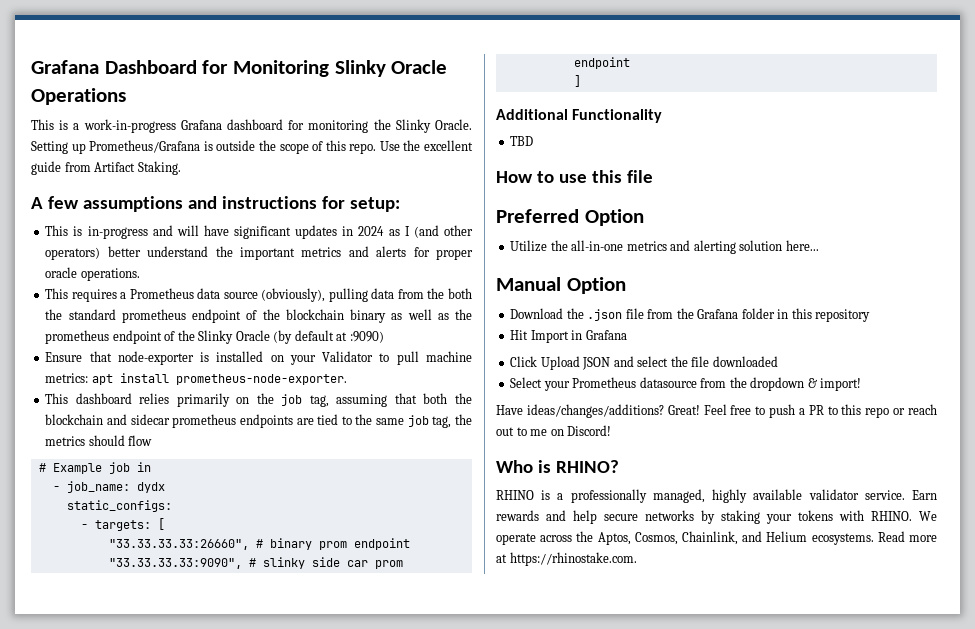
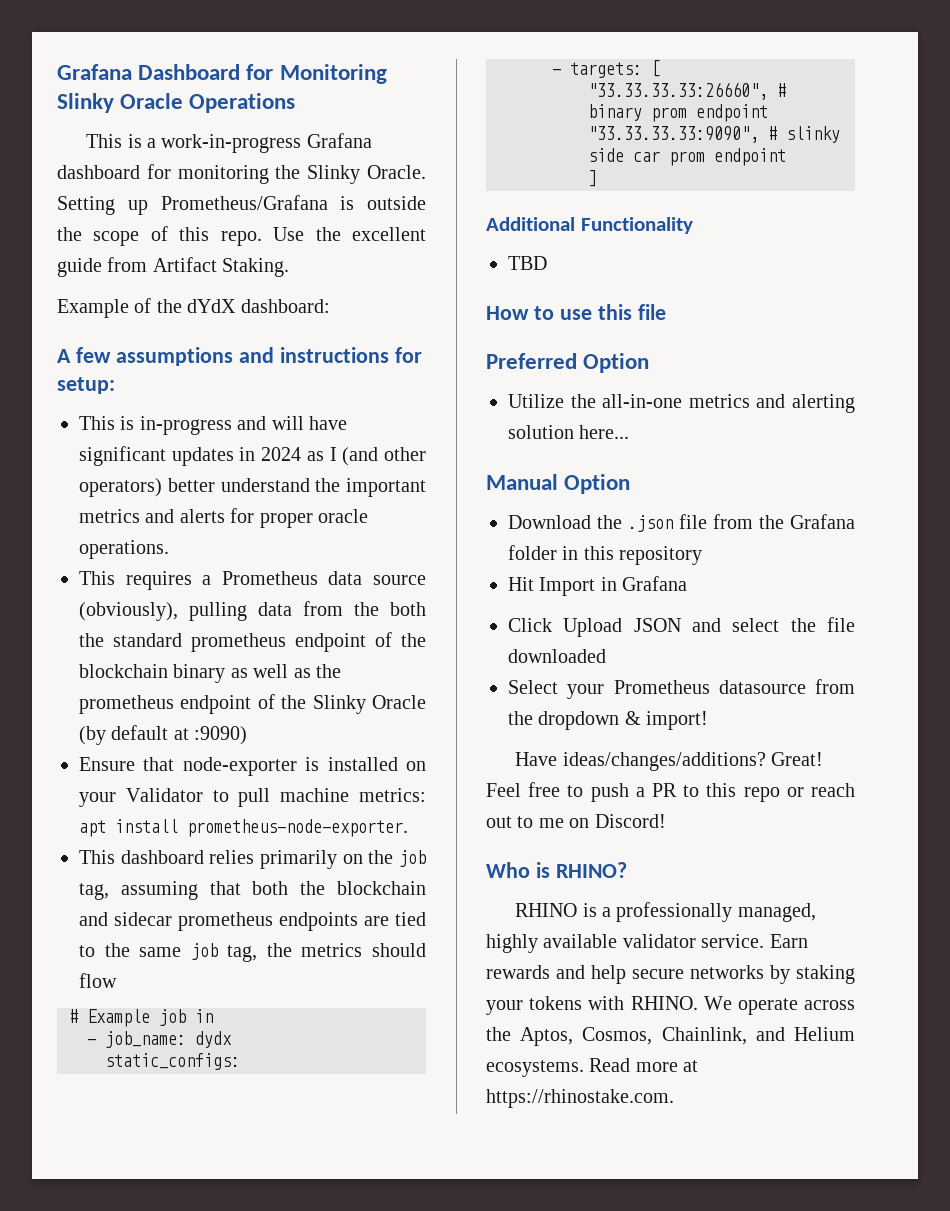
+ Example of the dYdX dashboard:

